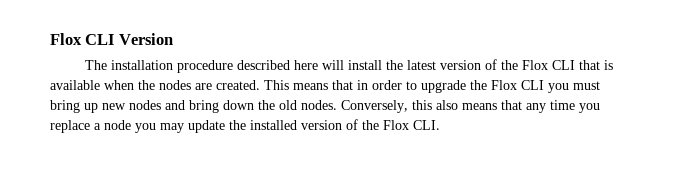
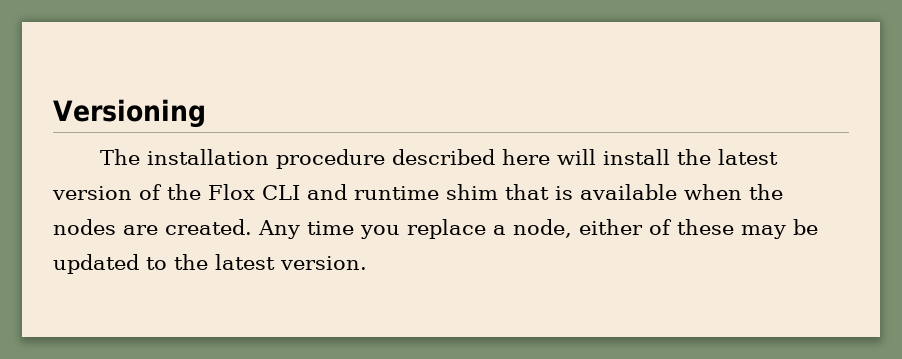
- Flox CLI Version
+ Versioning
- The installation procedure described here will install the latest version of the Flox CLI that is available when the nodes are created.
+ The installation procedure described here will install the latest version of the Flox CLI and runtime shim that is available when the nodes are created.
- This means that in order to upgrade the Flox CLI you must bring up new nodes and bring down the old nodes. Conversely, this also means that any time you replace a node you may update the installed version of the Flox CLI.
+ Any time you replace a node, either of these may be updated to the latest version.

